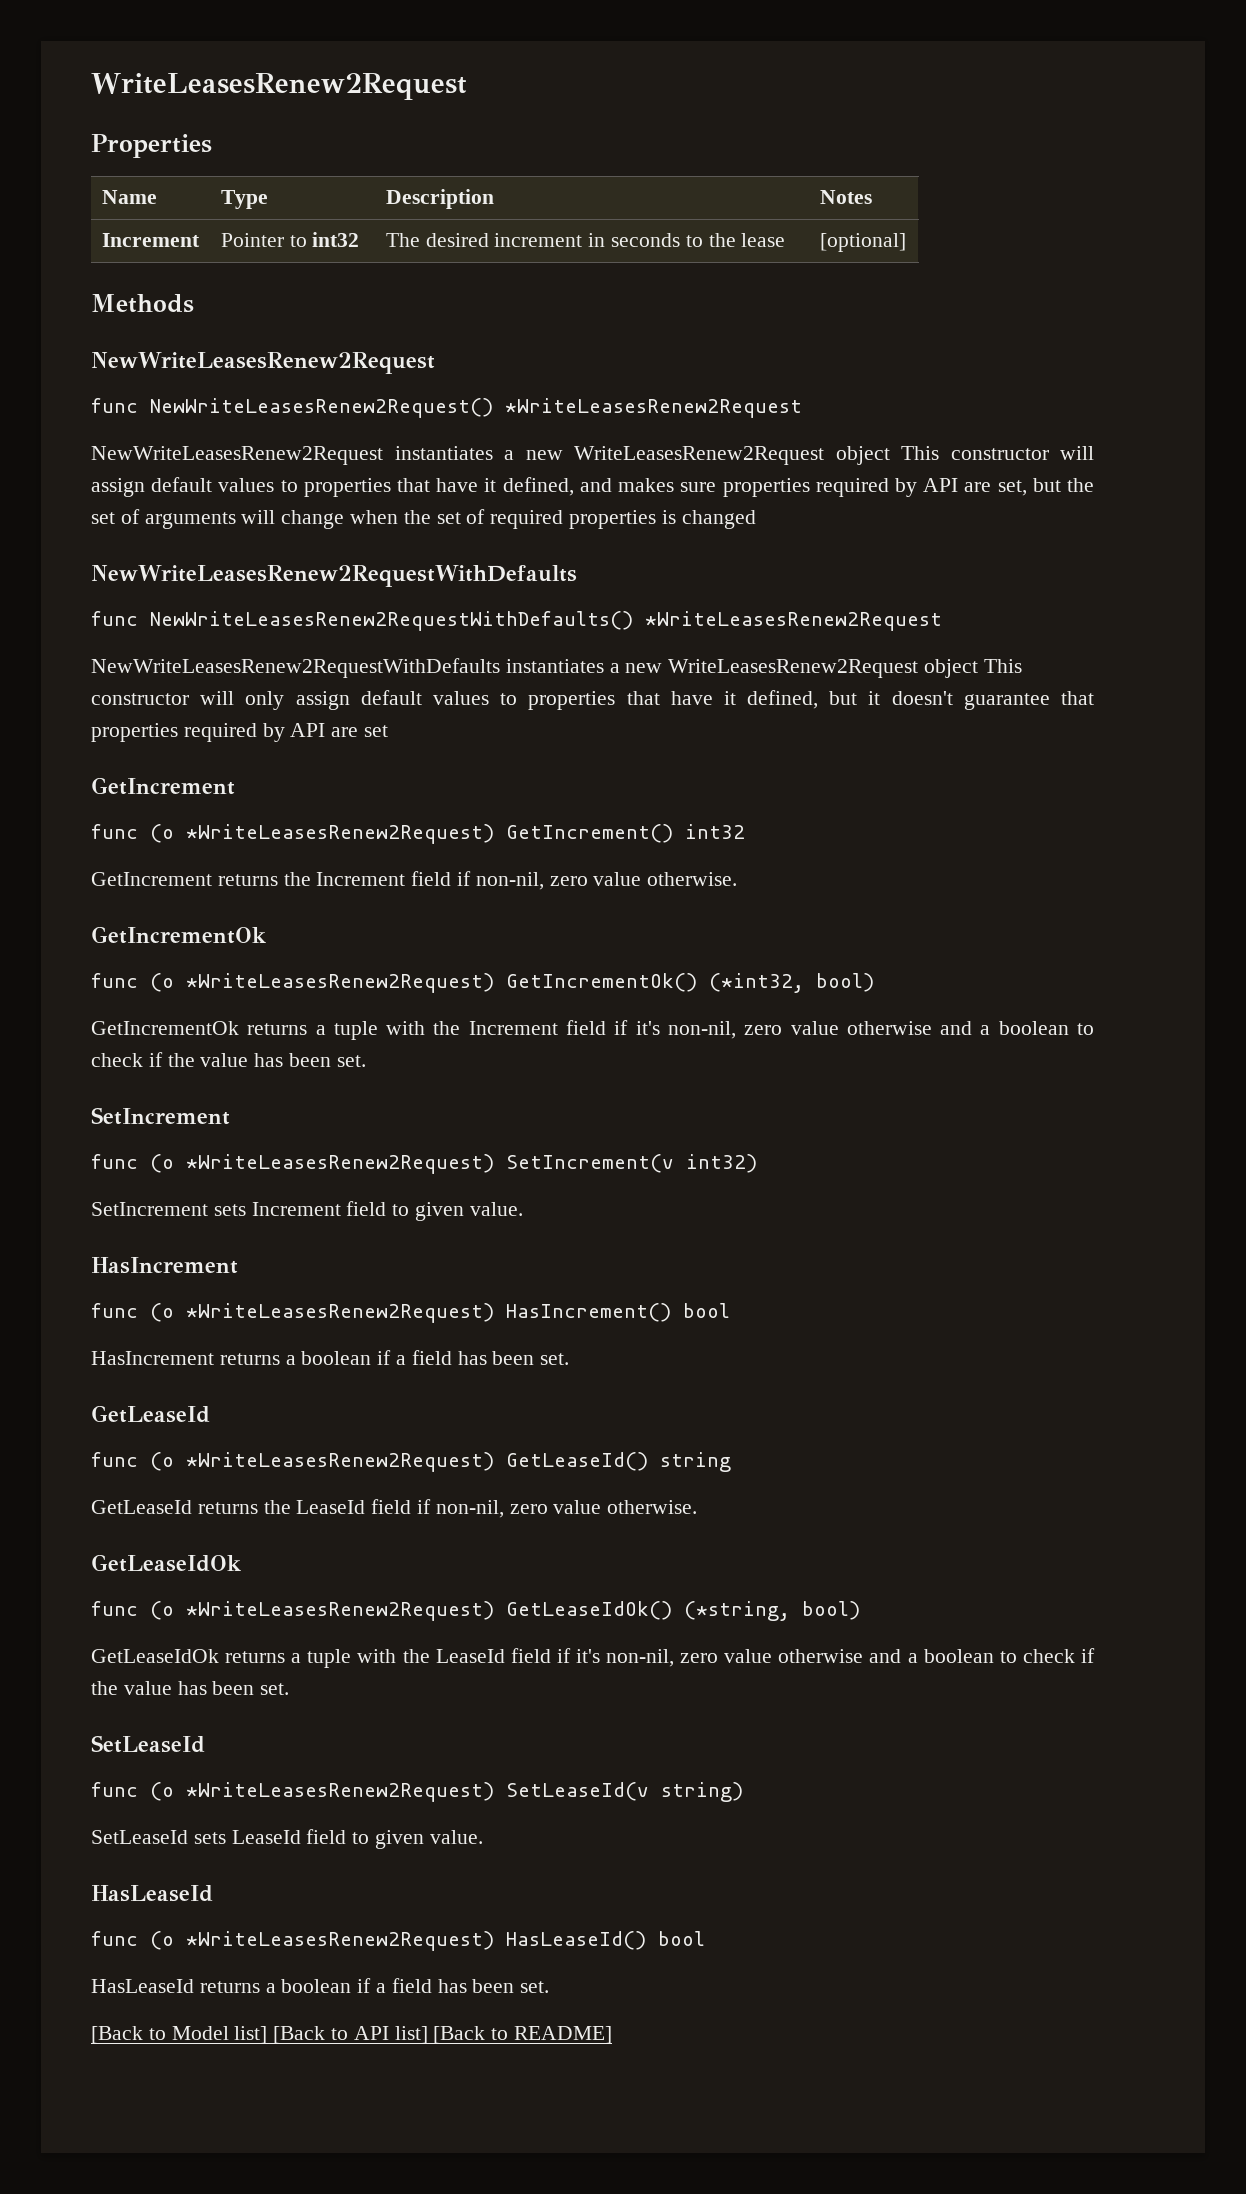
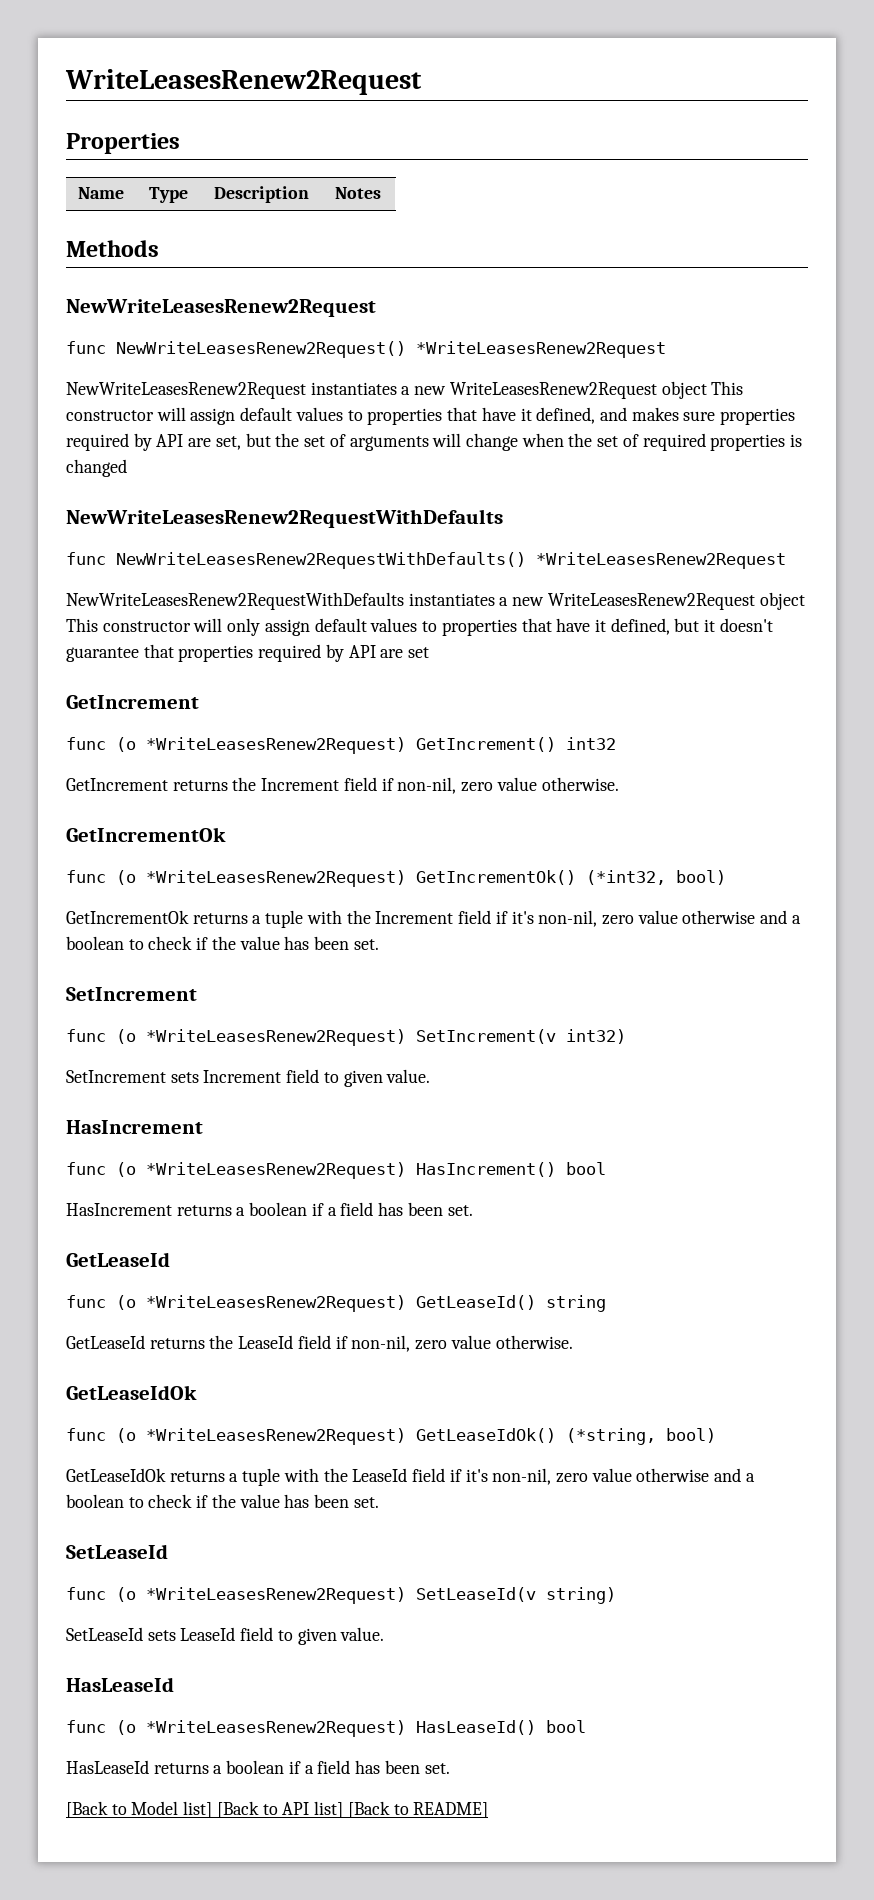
- Increment | Pointer to int32 | The desired increment in seconds to the lease | [optional]

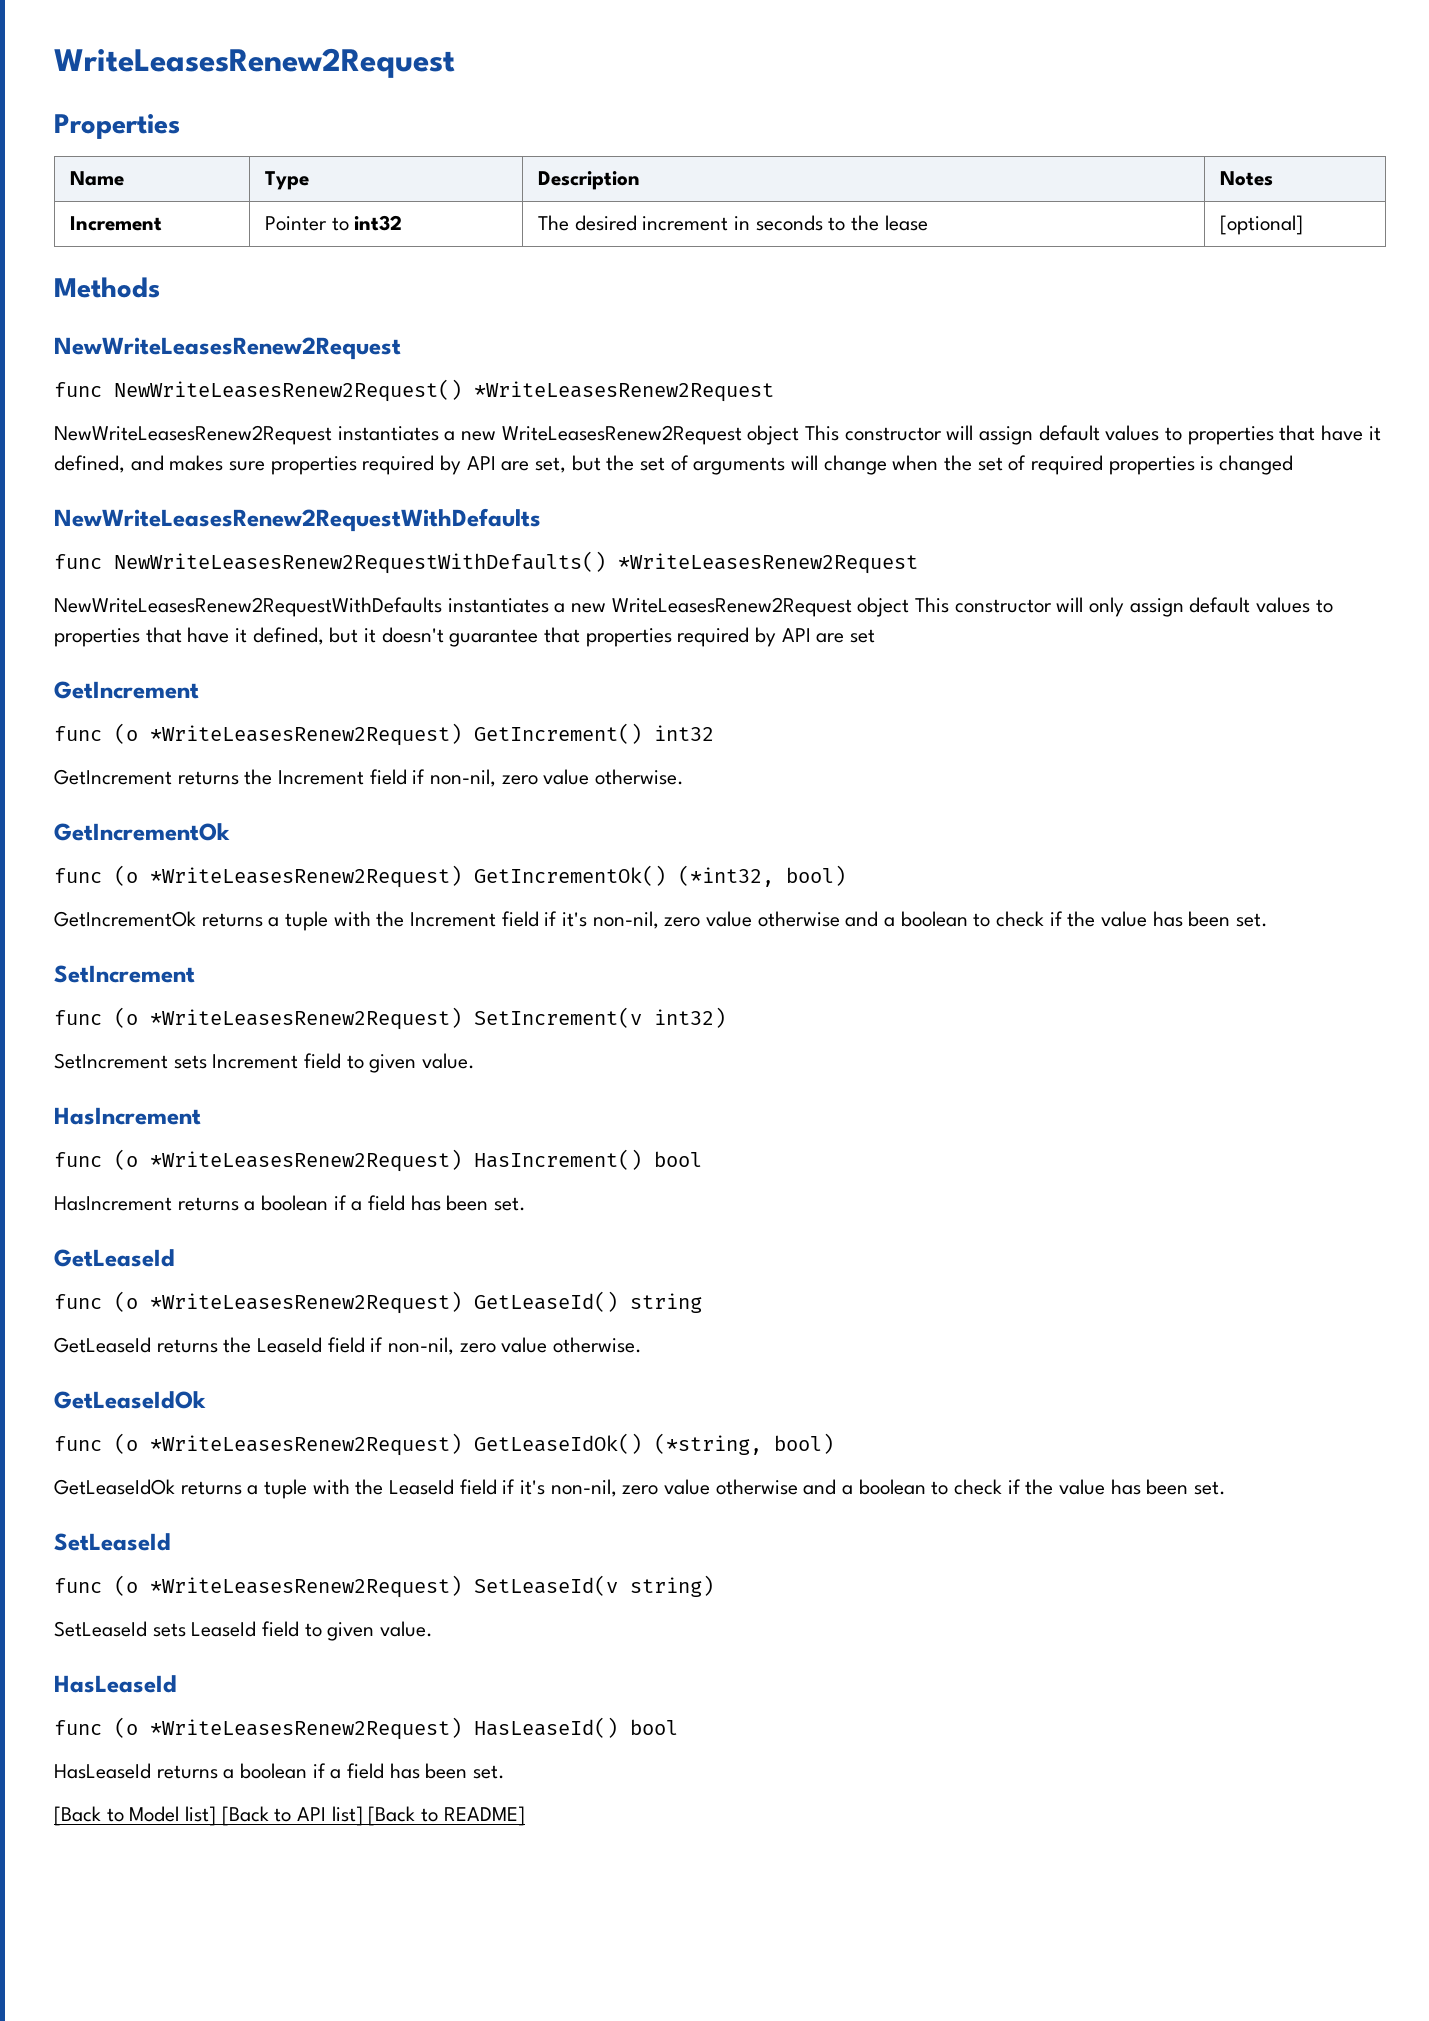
+ Increment | Pointer to int32 | The desired increment in seconds to the lease | [optional]

